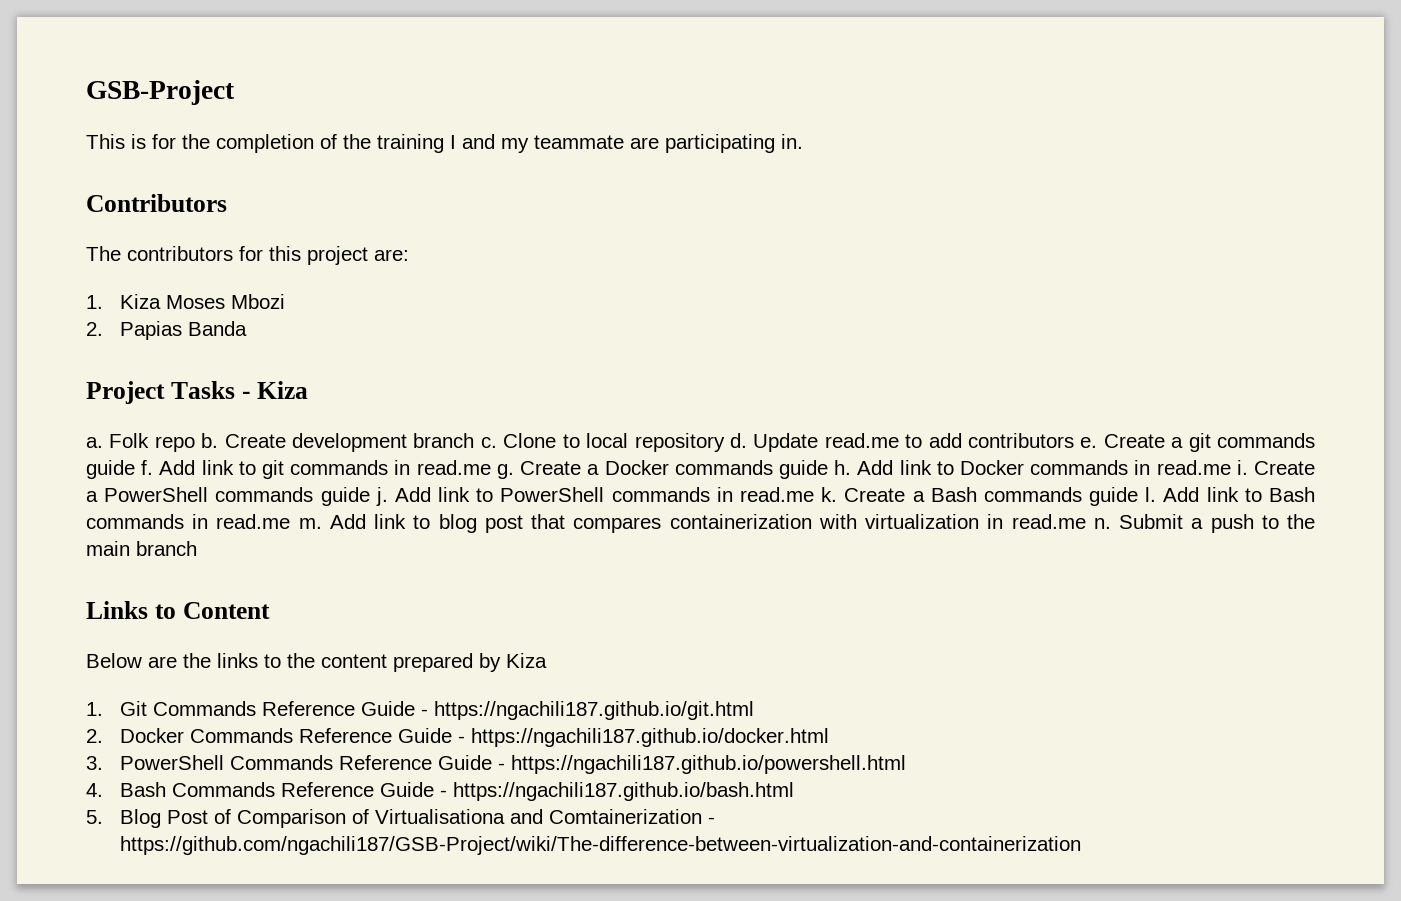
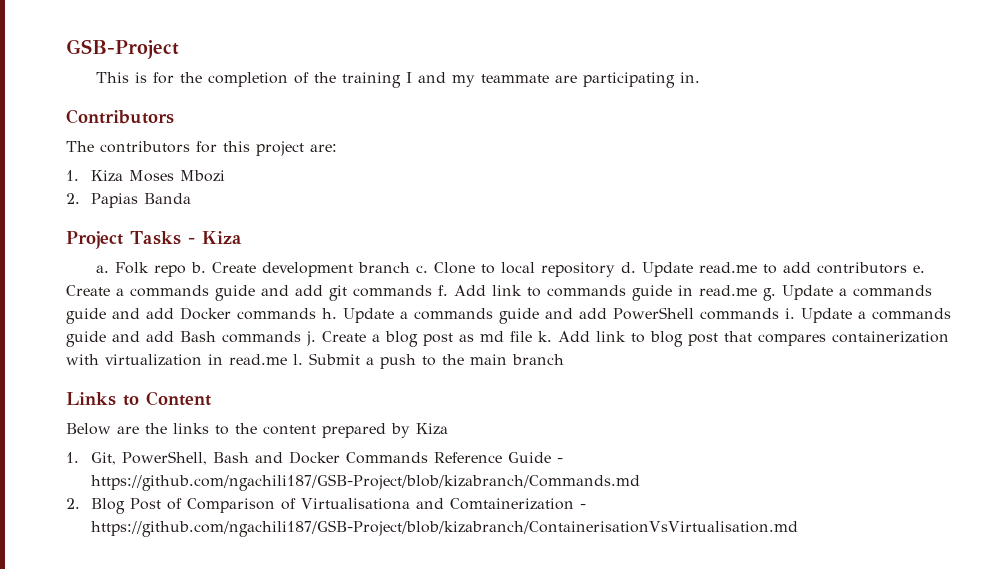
- Create a git commands guide f.
+ Create a commands guide and add git commands f.
- Add link to git commands in read.me g.
+ Add link to commands guide in read.me g.
- Create a Docker commands guide h. Add link to Docker commands in read.me i. Create a PowerShell commands guide j. Add link to PowerShell commands in read.me k. Create a Bash commands guide l. Add link to Bash commands in read.me m.
+ Update a commands guide and add Docker commands h. Update a commands guide and add PowerShell commands i. Update a commands guide and add Bash commands j. Create a blog post as md file k.
- Add link to blog post that compares containerization with virtualization in read.me n.
+ Add link to blog post that compares containerization with virtualization in read.me l.
- 1. Git Commands Reference Guide - https://ngachili187.github.io/git.html
- 2. Docker Commands Reference Guide - https://ngachili187.github.io/docker.html
- 3. PowerShell Commands Reference Guide - https://ngachili187.github.io/powershell.html
- 4. Bash Commands Reference Guide - https://ngachili187.github.io/bash.html
- 5. Blog Post of Comparison of Virtualisationa and Comtainerization - https://github.com/ngachili187/GSB-Project/wiki/The-difference-between-virtualization-and-containerization
+ 1. Git, PowerShell, Bash and Docker Commands Reference Guide - https://github.com/ngachili187/GSB-Project/blob/kizabranch/Commands.md
+ 2. Blog Post of Comparison of Virtualisationa and Comtainerization - https://github.com/ngachili187/GSB-Project/blob/kizabranch/ContainerisationVsVirtualisation.md

